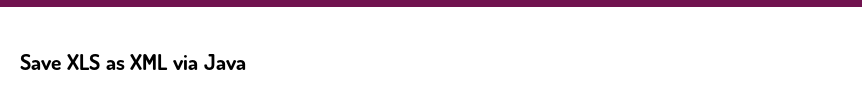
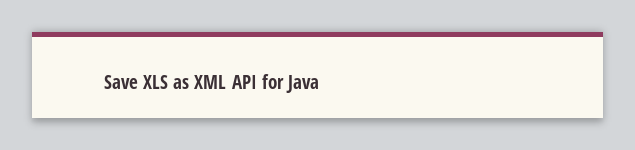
- Save XLS as XML via Java
+ Save XLS as XML API for Java

